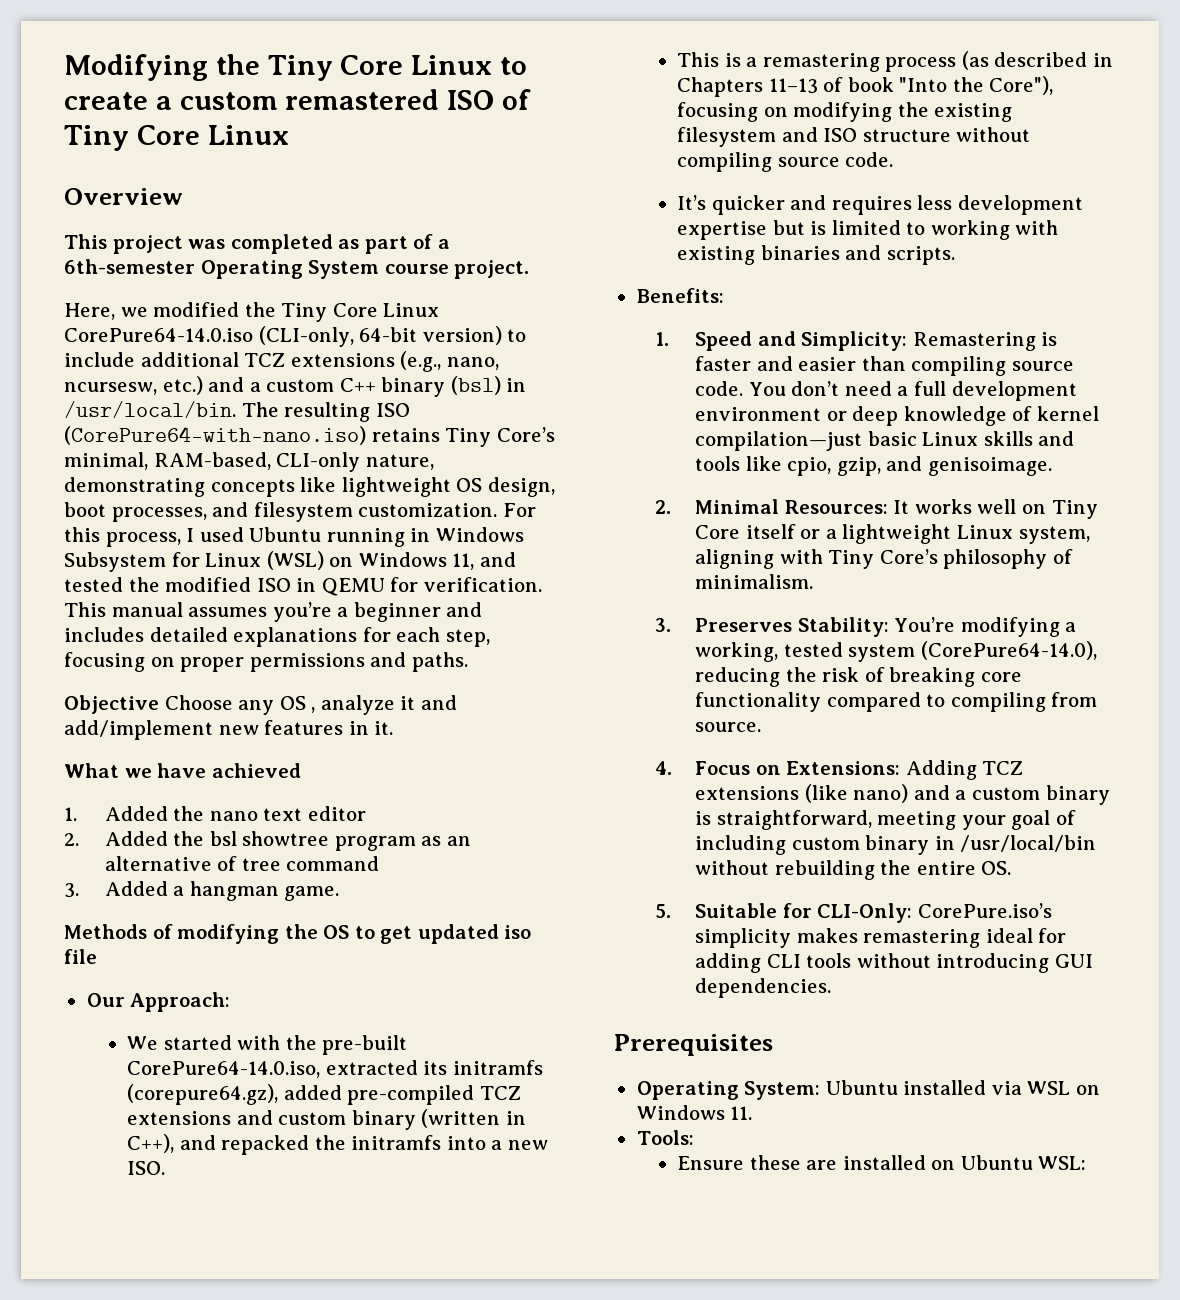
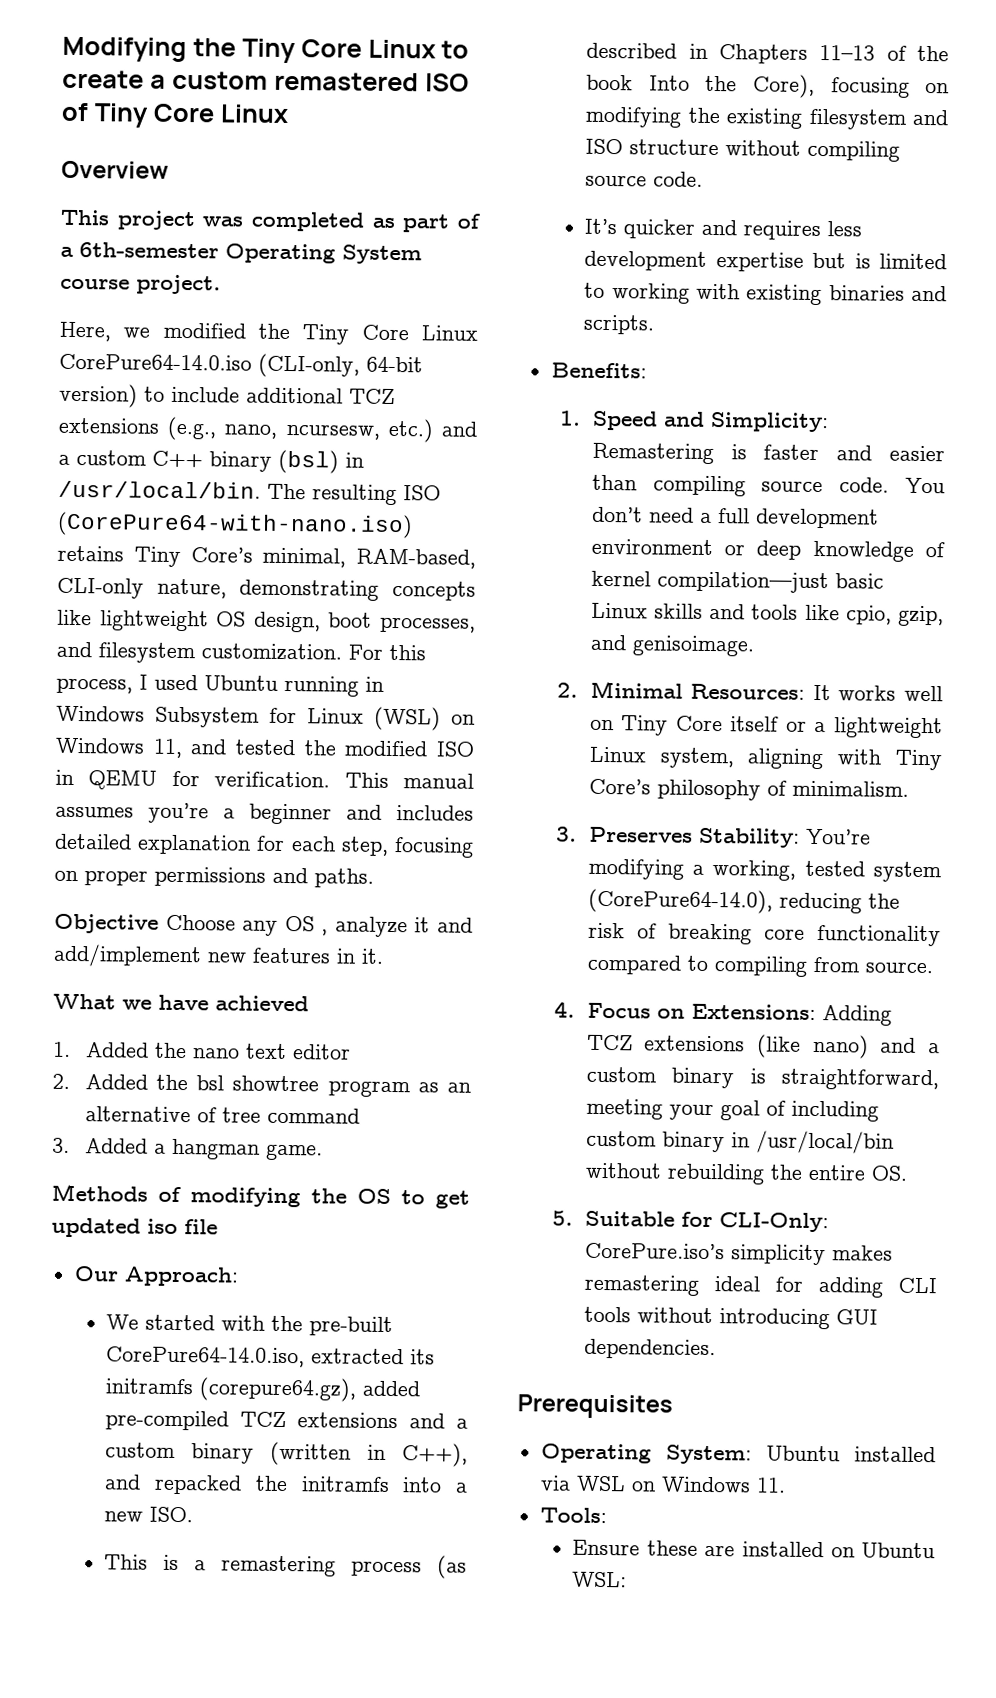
- This manual assumes you’re a beginner and includes detailed explanations for each step, focusing on proper permissions and paths.
+ This manual assumes you’re a beginner and includes detailed explanation for each step, focusing on proper permissions and paths.
- We started with the pre-built CorePure64-14.0.iso, extracted its initramfs (corepure64.gz), added pre-compiled TCZ extensions and custom binary (written in C++), and repacked the initramfs into a new ISO.
+ We started with the pre-built CorePure64-14.0.iso, extracted its initramfs (corepure64.gz), added pre-compiled TCZ extensions and a custom binary (written in C++), and repacked the initramfs into a new ISO.
- This is a remastering process (as described in Chapters 11–13 of book "Into the Core"), focusing on modifying the existing filesystem and ISO structure without compiling source code.
+ This is a remastering process (as described in Chapters 11–13 of the book Into the Core), focusing on modifying the existing filesystem and ISO structure without compiling source code.

